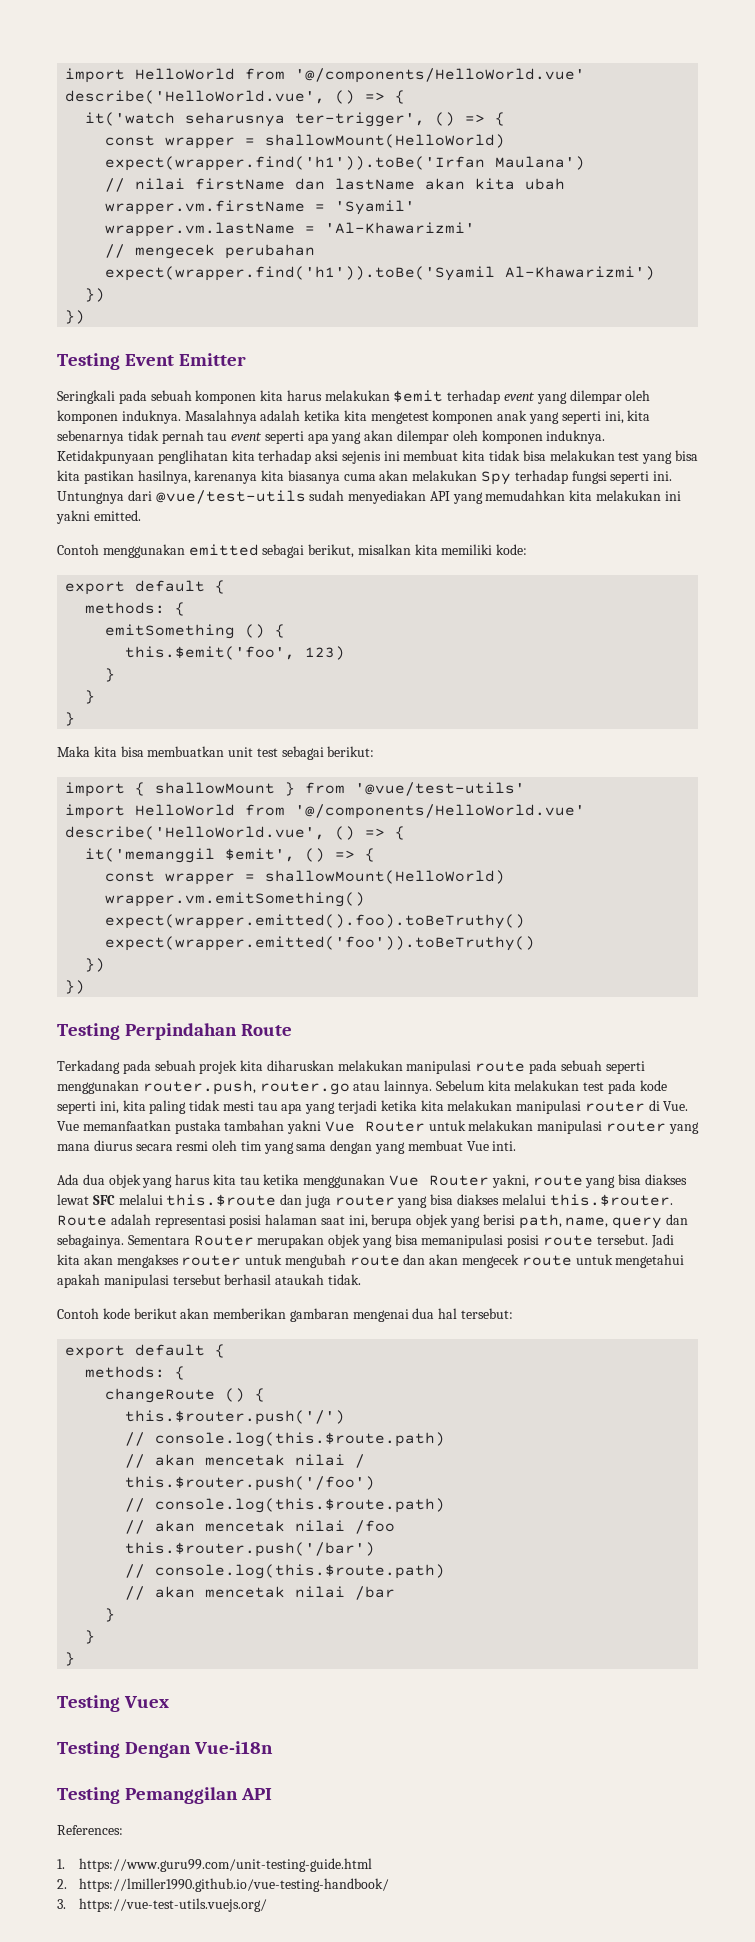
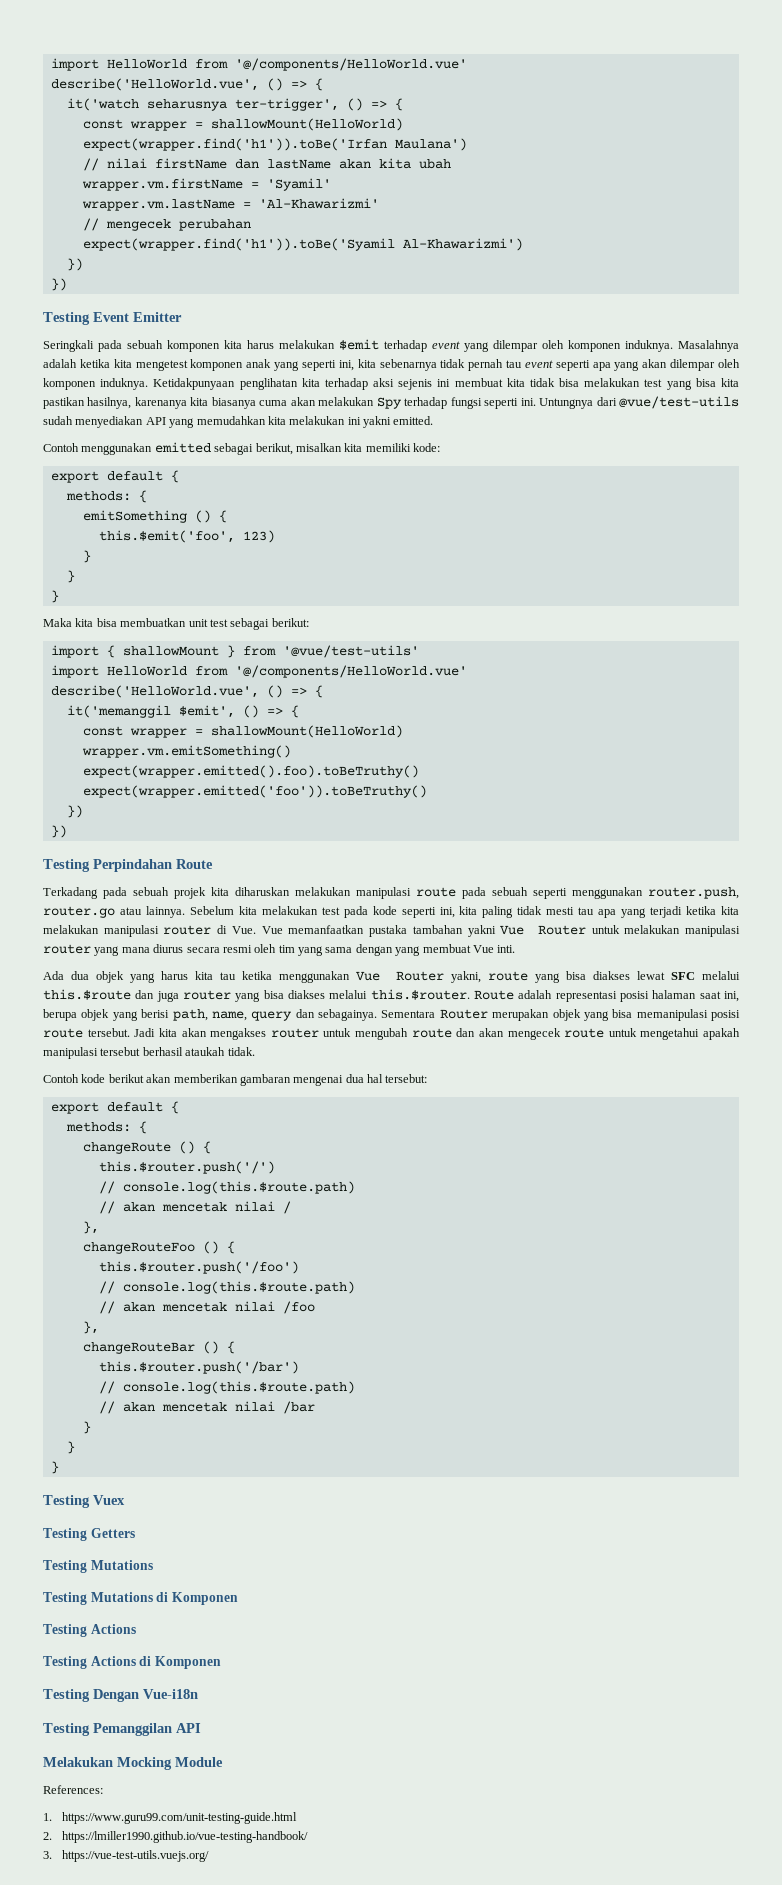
  // akan mencetak nilai /
+ },
+ changeRouteFoo () {
  // akan mencetak nilai /foo
+ },
+ changeRouteBar () {
+ Testing Getters
+ Testing Mutations
+ Testing Mutations di Komponen
+ Testing Actions
+ Testing Actions di Komponen
+ Melakukan Mocking Module

